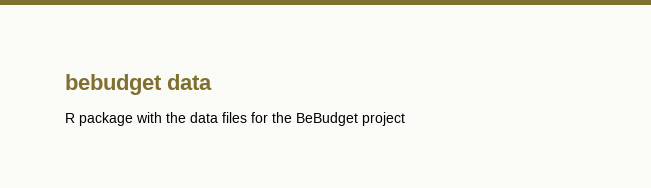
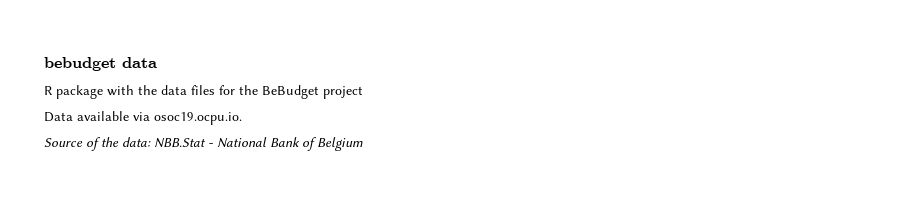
+ Data available via osoc19.ocpu.io.
+ Source of the data: NBB.Stat - National Bank of Belgium

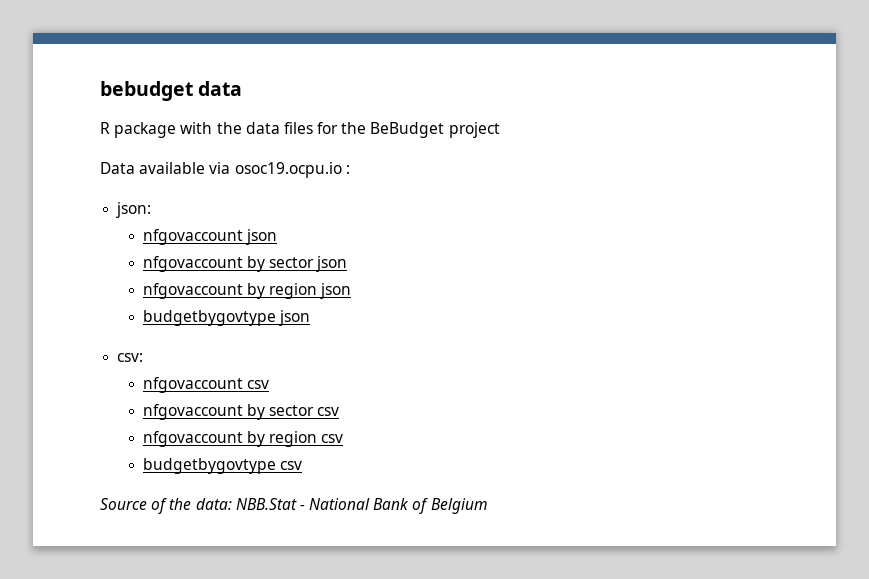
- Data available via osoc19.ocpu.io.
+ Data available via osoc19.ocpu.io :
+ json:
+ nfgovaccount json
+ nfgovaccount by sector json
+ nfgovaccount by region json
+ budgetbygovtype json
+ csv:
+ nfgovaccount csv
+ nfgovaccount by sector csv
+ nfgovaccount by region csv
+ budgetbygovtype csv

